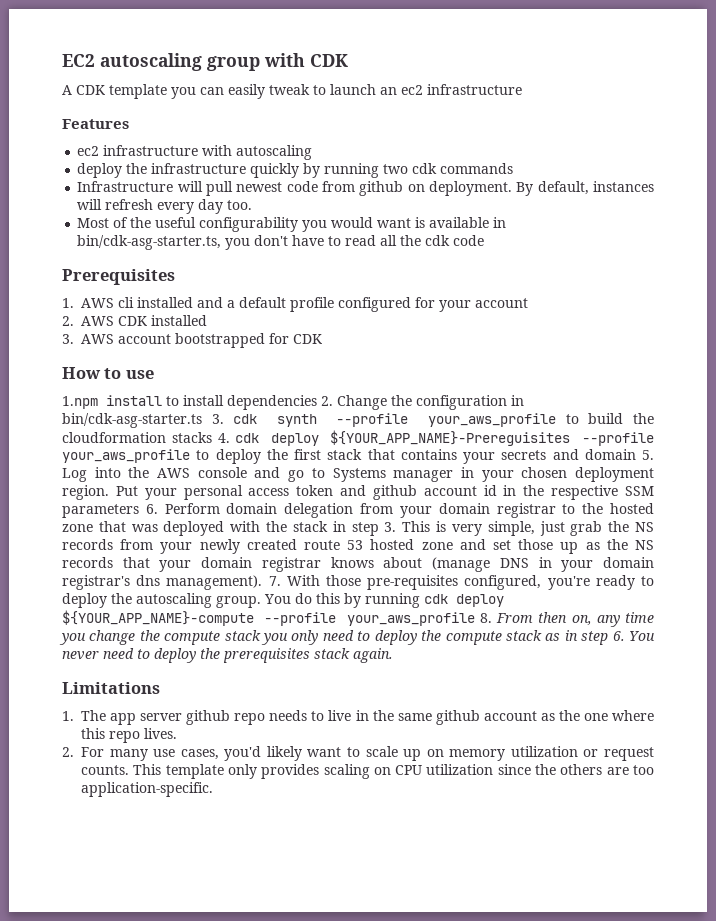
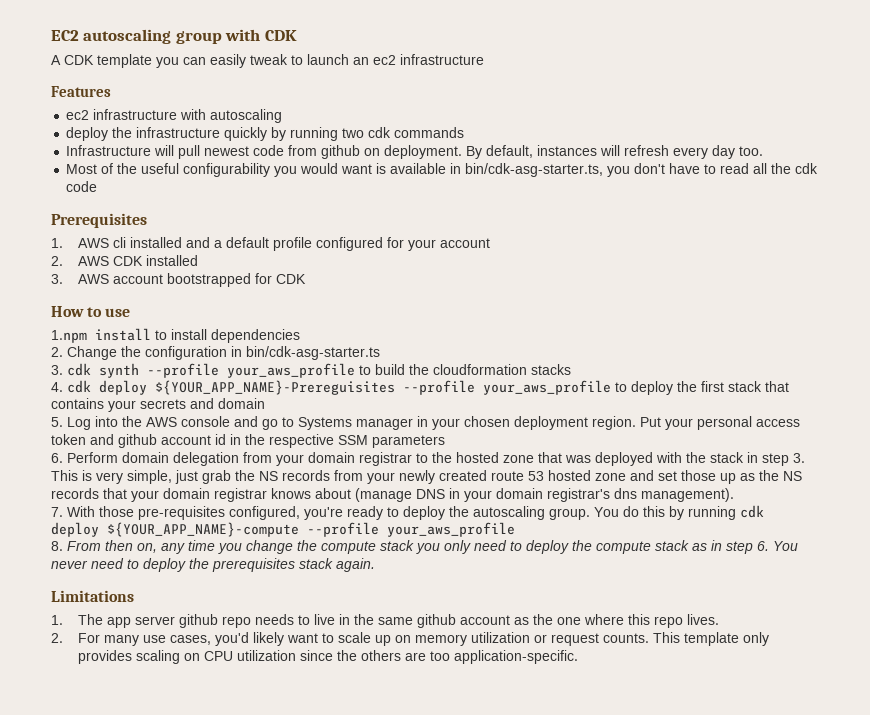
- 1.npm install to install dependencies 2. Change the configuration in bin/cdk-asg-starter.ts 3. cdk synth --profile your_aws_profile to build the cloudformation stacks 4. cdk deploy ${YOUR_APP_NAME}-Prereguisites --profile your_aws_profile to deploy the first stack that contains your secrets and domain 5. Log into the AWS console and go to Systems manager in your chosen deployment region.
+ 1.npm install to install dependencies
+ 2. Change the configuration in bin/cdk-asg-starter.ts
+ 3. cdk synth --profile your_aws_profile to build the cloudformation stacks
+ 4. cdk deploy ${YOUR_APP_NAME}-Prereguisites --profile your_aws_profile to deploy the first stack that contains your secrets and domain
+ 5. Log into the AWS console and go to Systems manager in your chosen deployment region.
- Put your personal access token and github account id in the respective SSM parameters 6. Perform domain delegation from your domain registrar to the hosted zone that was deployed with the stack in step 3. This is very simple, just grab the NS records from your newly created route 53 hosted zone and set those up as the NS records that your domain registrar knows about (manage DNS in your domain registrar's dns management). 7. With those pre-requisites configured, you're ready to deploy the autoscaling group.
+ Put your personal access token and github account id in the respective SSM parameters
+ 6. Perform domain delegation from your domain registrar to the hosted zone that was deployed with the stack in step 3. This is very simple, just grab the NS records from your newly created route 53 hosted zone and set those up as the NS records that your domain registrar knows about (manage DNS in your domain registrar's dns management).
+ 7. With those pre-requisites configured, you're ready to deploy the autoscaling group.
- You do this by running cdk deploy ${YOUR_APP_NAME}-compute --profile your_aws_profile 8. From then on, any time you change the compute stack you only need to deploy the compute stack as in step 6. You never need to deploy the prerequisites stack again.
+ You do this by running cdk deploy ${YOUR_APP_NAME}-compute --profile your_aws_profile
+ 8. From then on, any time you change the compute stack you only need to deploy the compute stack as in step 6. You never need to deploy the prerequisites stack again.

